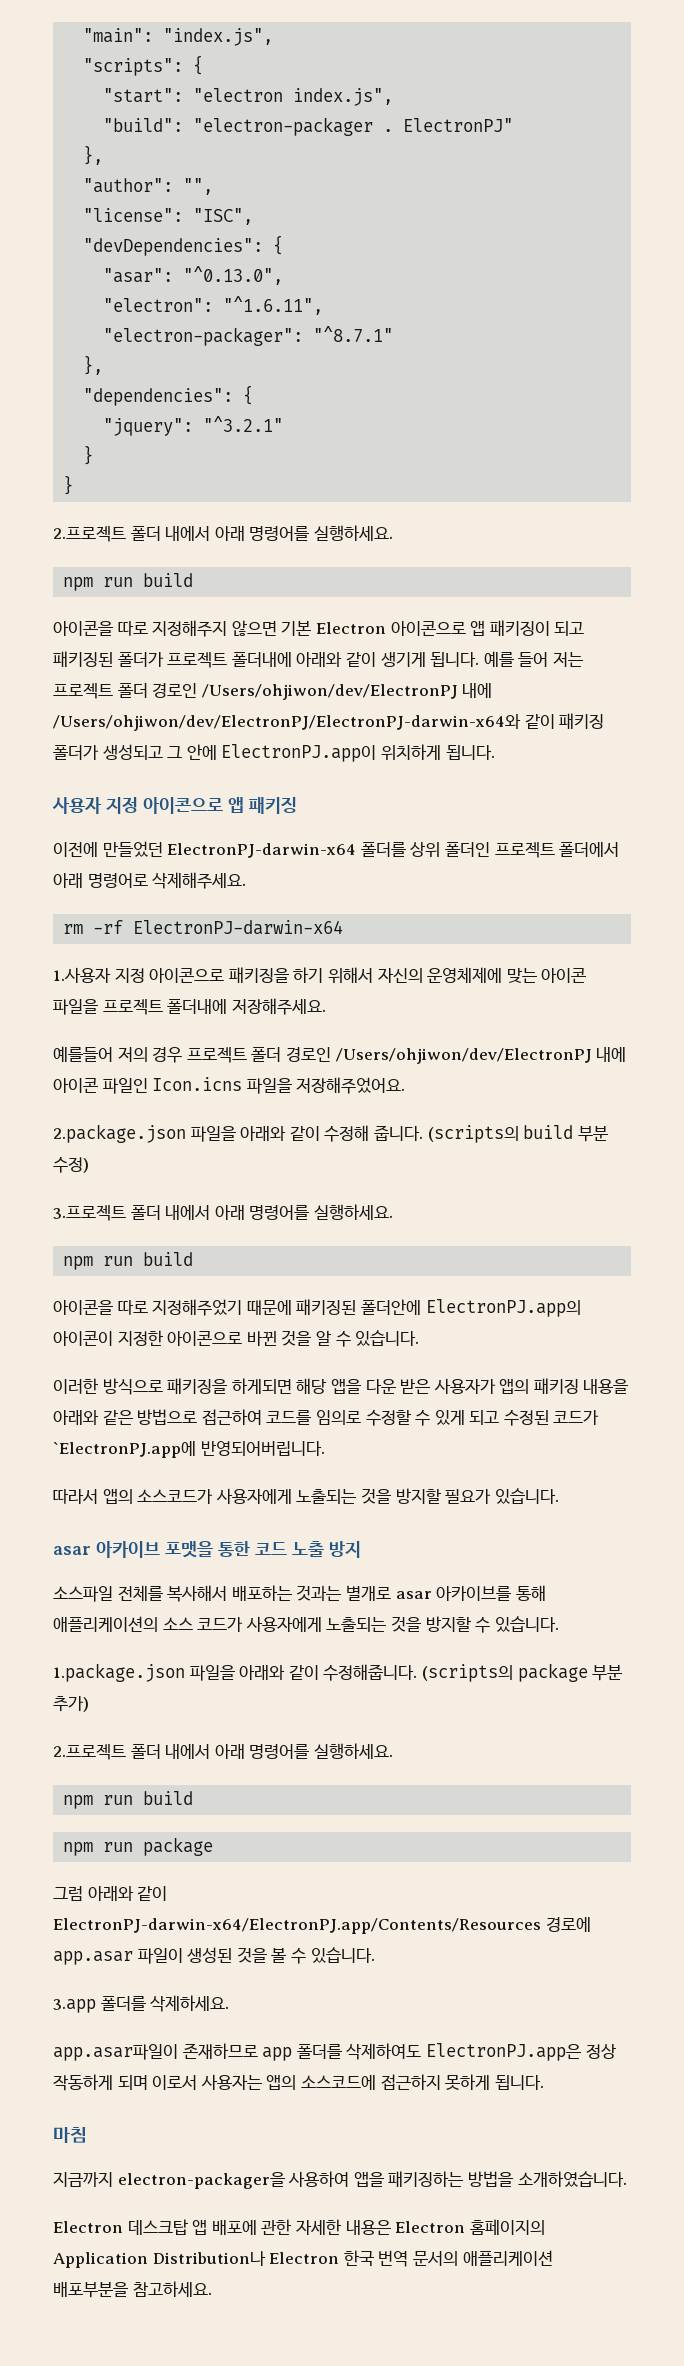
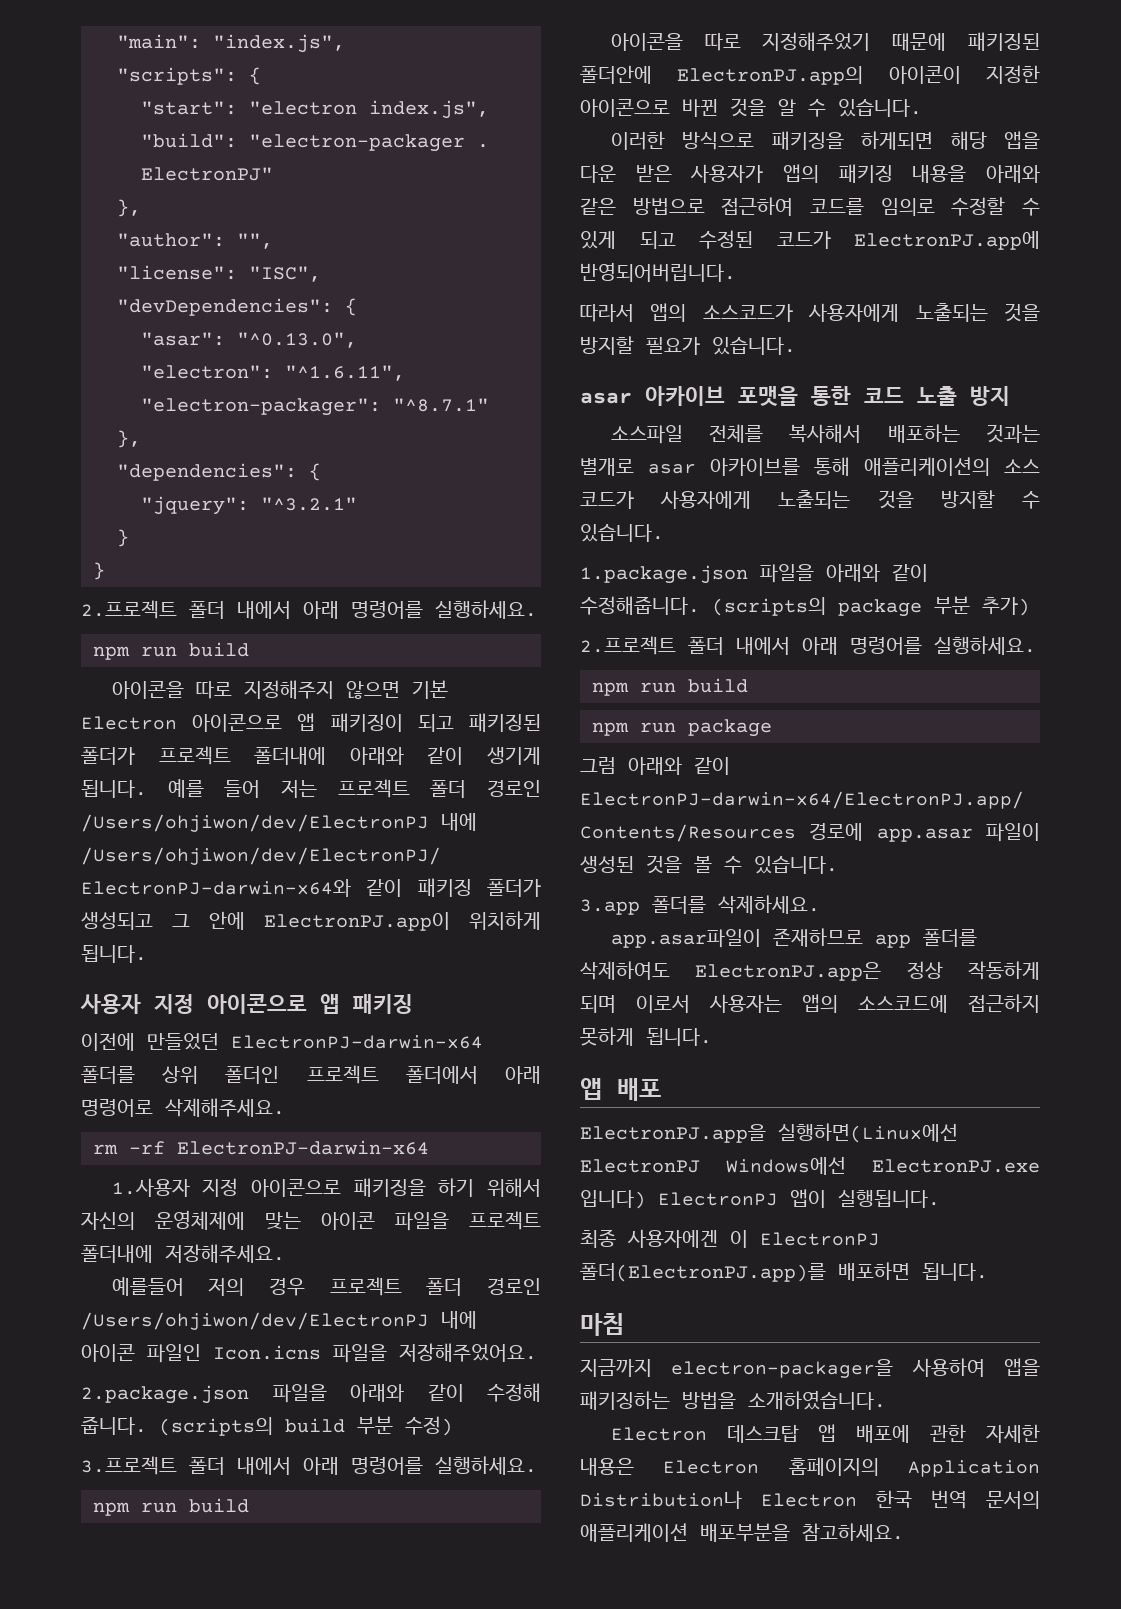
- 이러한 방식으로 패키징을 하게되면 해당 앱을 다운 받은 사용자가 앱의 패키징 내용을 아래와 같은 방법으로 접근하여 코드를 임의로 수정할 수 있게 되고 수정된 코드가 `ElectronPJ.app에 반영되어버립니다.
+ 이러한 방식으로 패키징을 하게되면 해당 앱을 다운 받은 사용자가 앱의 패키징 내용을 아래와 같은 방법으로 접근하여 코드를 임의로 수정할 수 있게 되고 수정된 코드가 ElectronPJ.app에 반영되어버립니다.
+ 앱 배포
+ ElectronPJ.app을 실행하면(Linux에선 ElectronPJ Windows에선 ElectronPJ.exe 입니다) ElectronPJ 앱이 실행됩니다.
+ 최종 사용자에겐 이 ElectronPJ 폴더(ElectronPJ.app)를 배포하면 됩니다.

